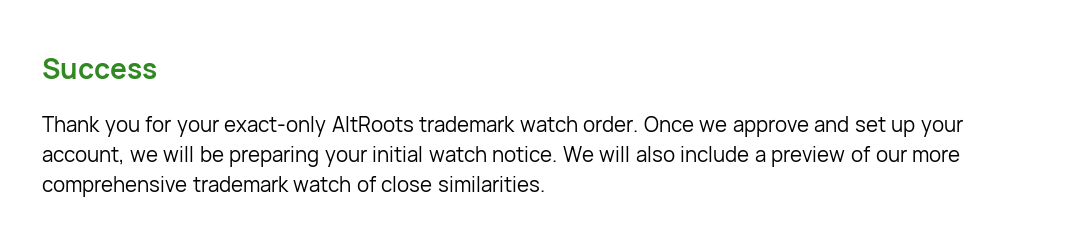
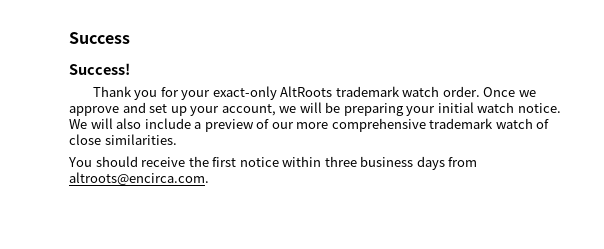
+ Success!
+ You should receive the first notice within three business days from altroots@encirca.com.

